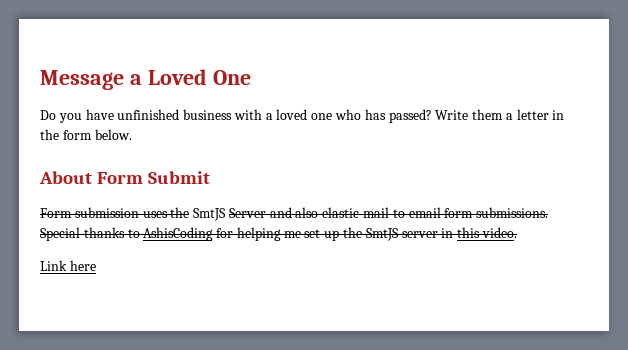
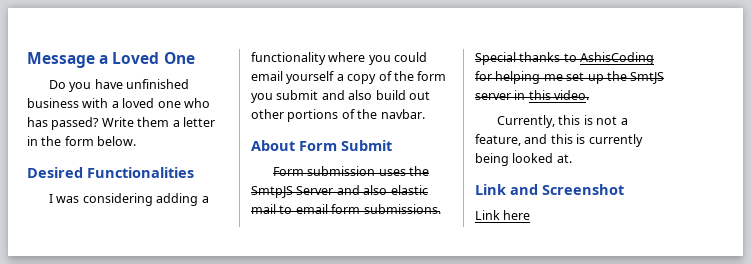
+ Desired Functionalities
+ I was considering adding a functionality where you could email yourself a copy of the form you submit and also build out other portions of the navbar.
- Form submission uses the SmtJS Server and also elastic mail to email form submissions.
+ Form submission uses the SmtpJS Server and also elastic mail to email form submissions.
+ Currently, this is not a feature, and this is currently being looked at.
+ Link and Screenshot

